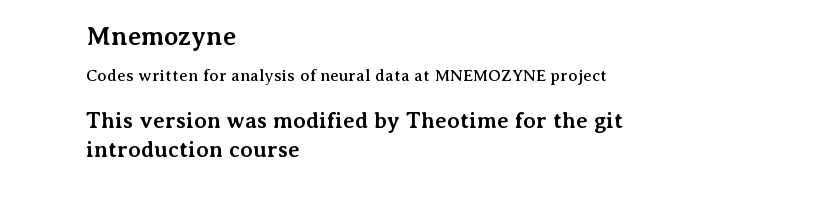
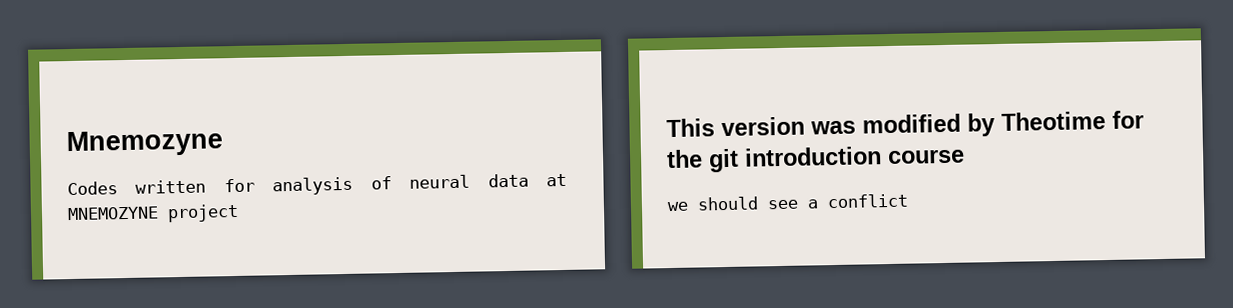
+ we should see a conflict

